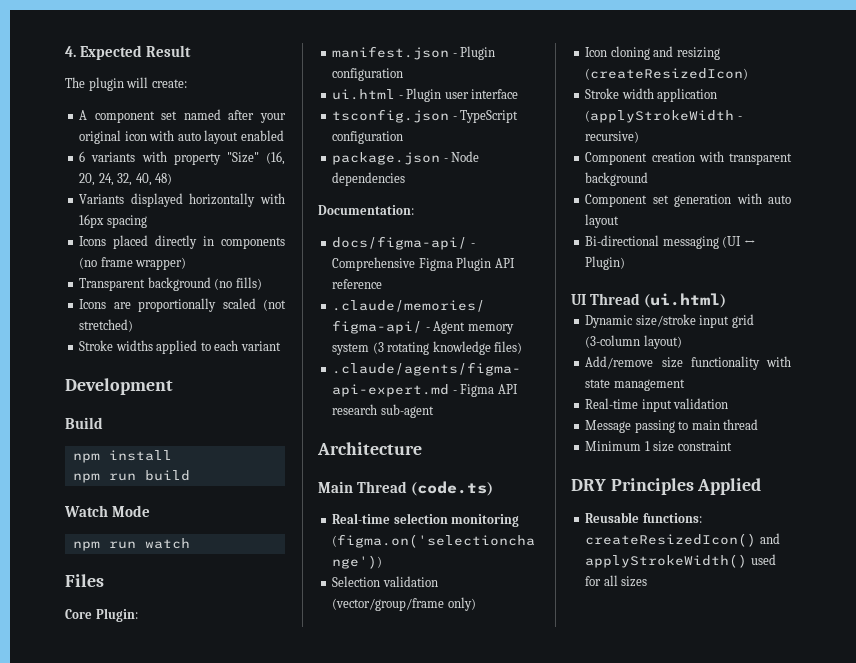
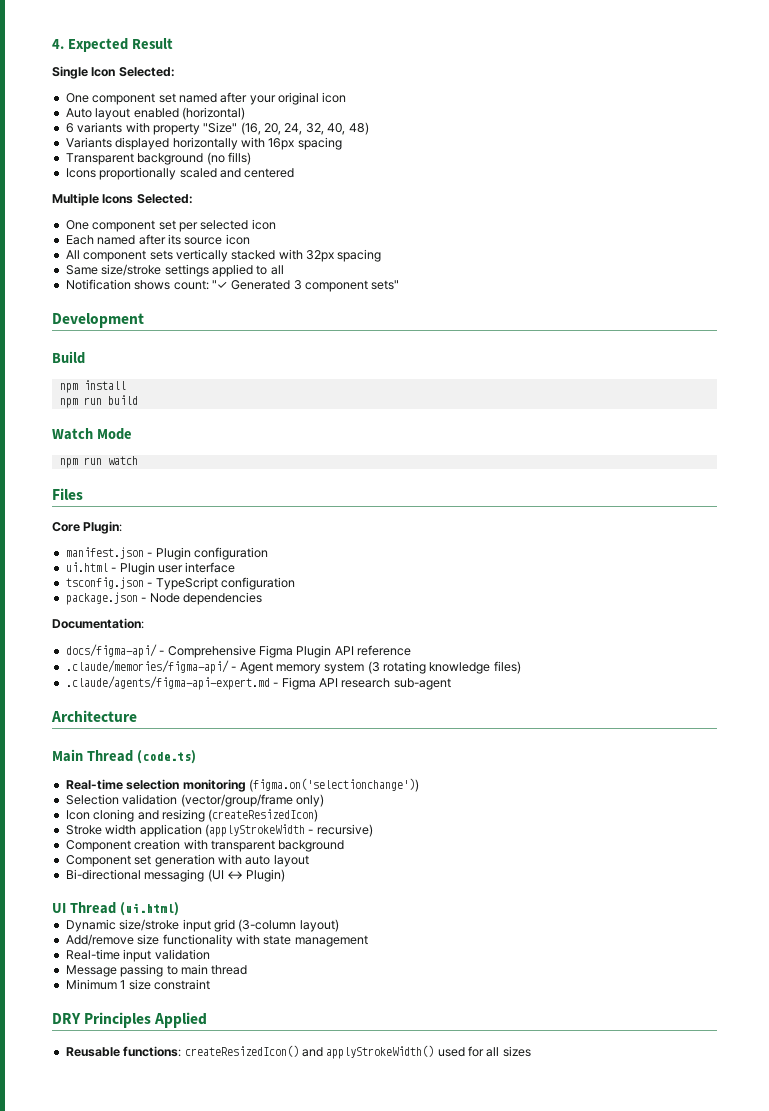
- The plugin will create:
- A component set named after your original icon with auto layout enabled
+ Single Icon Selected:
+ One component set named after your original icon
+ Auto layout enabled (horizontal)
- Icons placed directly in components (no frame wrapper)
- Icons are proportionally scaled (not stretched)
- Stroke widths applied to each variant
+ Icons proportionally scaled and centered
+ Multiple Icons Selected:
+ One component set per selected icon
+ Each named after its source icon
+ All component sets vertically stacked with 32px spacing
+ Same size/stroke settings applied to all
+ Notification shows count: "✓ Generated 3 component sets"

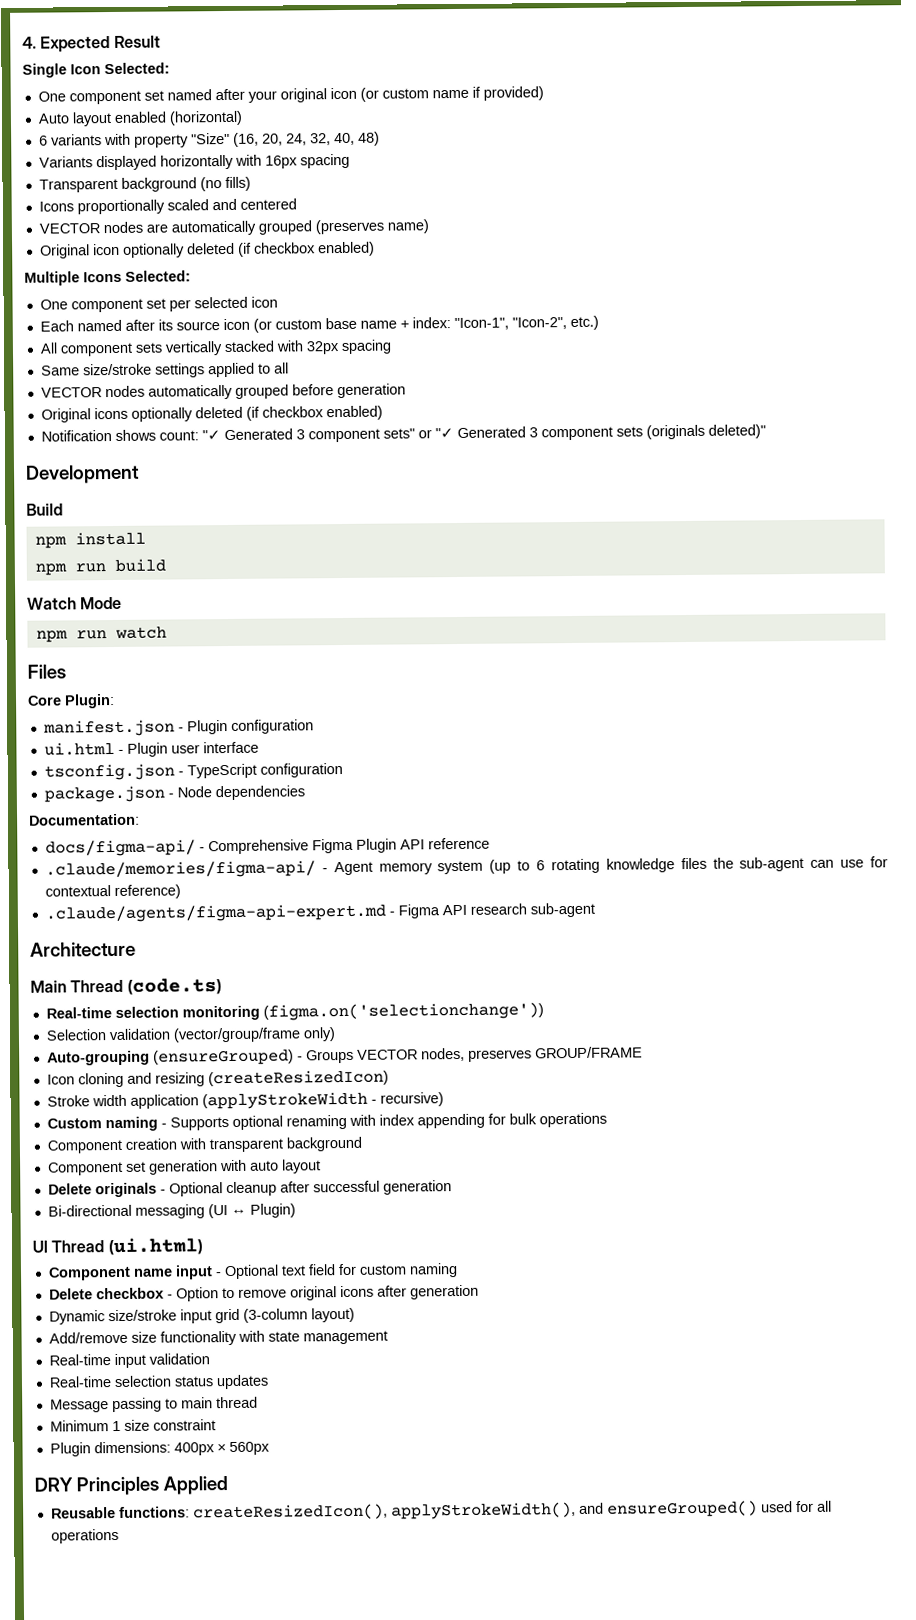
- One component set named after your original icon
+ One component set named after your original icon (or custom name if provided)
+ VECTOR nodes are automatically grouped (preserves name)
+ Original icon optionally deleted (if checkbox enabled)
- Each named after its source icon
+ Each named after its source icon (or custom base name + index: "Icon-1", "Icon-2", etc.)
+ VECTOR nodes automatically grouped before generation
+ Original icons optionally deleted (if checkbox enabled)
- Notification shows count: "✓ Generated 3 component sets"
+ Notification shows count: "✓ Generated 3 component sets" or "✓ Generated 3 component sets (originals deleted)"
- .claude/memories/figma-api/ - Agent memory system (3 rotating knowledge files)
+ .claude/memories/figma-api/ - Agent memory system (up to 6 rotating knowledge files the sub-agent can use for contextual reference)
+ Auto-grouping (ensureGrouped) - Groups VECTOR nodes, preserves GROUP/FRAME
+ Custom naming - Supports optional renaming with index appending for bulk operations
+ Delete originals - Optional cleanup after successful generation
+ Component name input - Optional text field for custom naming
+ Delete checkbox - Option to remove original icons after generation
+ Real-time selection status updates
+ Plugin dimensions: 400px × 560px
- Reusable functions: createResizedIcon() and applyStrokeWidth() used for all sizes
+ Reusable functions: createResizedIcon(), applyStrokeWidth(), and ensureGrouped() used for all operations

